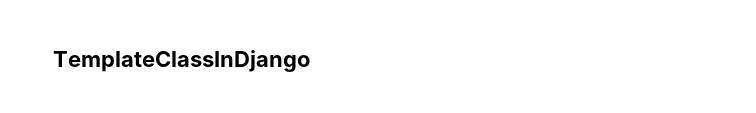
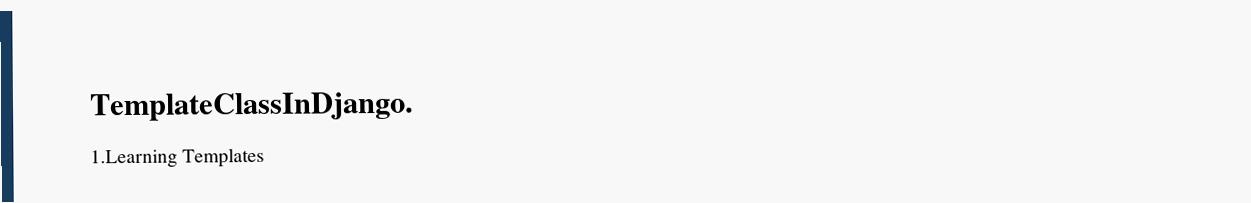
- TemplateClassInDjango
+ TemplateClassInDjango.
+ 1.Learning Templates

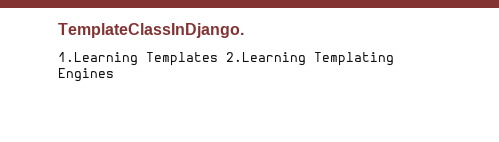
- 1.Learning Templates
+ 1.Learning Templates 2.Learning Templating Engines

